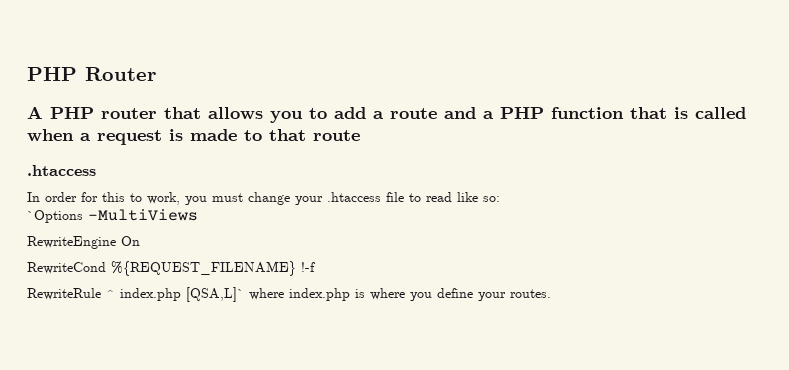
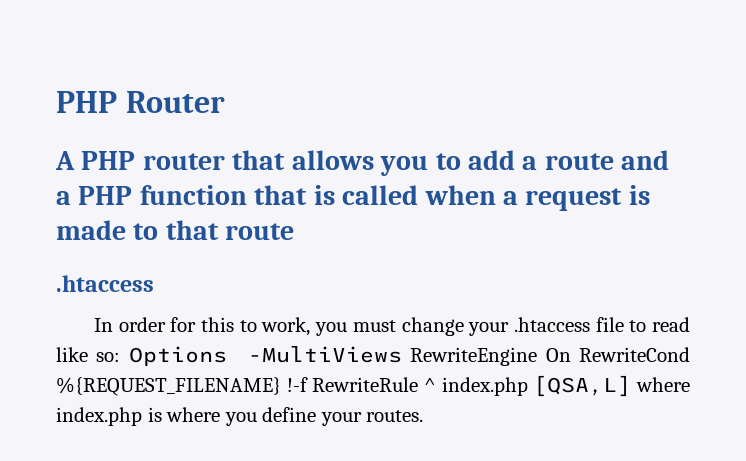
- In order for this to work, you must change your .htaccess file to read like so:
- `Options -MultiViews
- RewriteEngine On
- RewriteCond %{REQUEST_FILENAME} !-f
- RewriteRule ^ index.php [QSA,L]` where index.php is where you define your routes.
+ In order for this to work, you must change your .htaccess file to read like so: Options -MultiViews RewriteEngine On RewriteCond %{REQUEST_FILENAME} !-f RewriteRule ^ index.php [QSA,L] where index.php is where you define your routes.

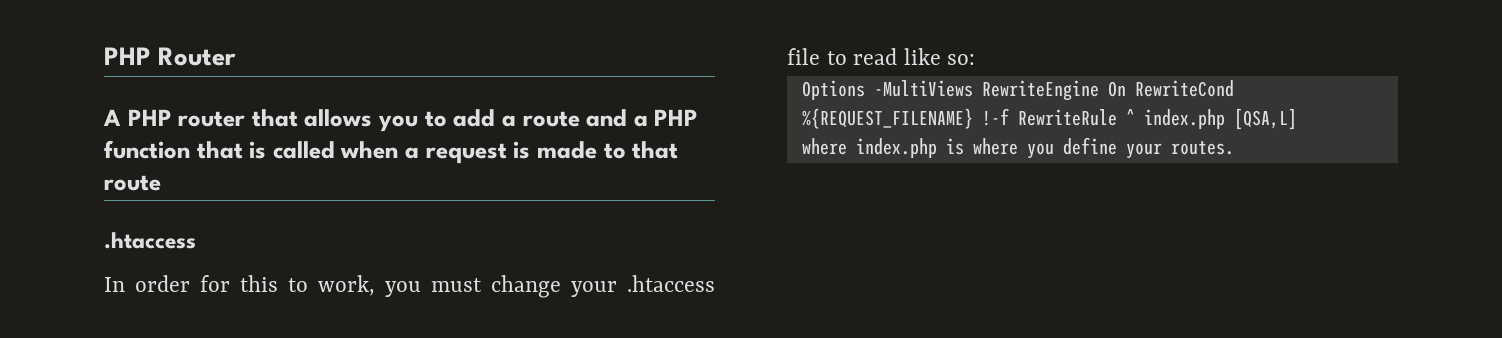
- In order for this to work, you must change your .htaccess file to read like so: Options -MultiViews RewriteEngine On RewriteCond %{REQUEST_FILENAME} !-f RewriteRule ^ index.php [QSA,L] where index.php is where you define your routes.
+ In order for this to work, you must change your .htaccess file to read like so:
+ Options -MultiViews RewriteEngine On RewriteCond %{REQUEST_FILENAME} !-f RewriteRule ^ index.php [QSA,L]
+ where index.php is where you define your routes.

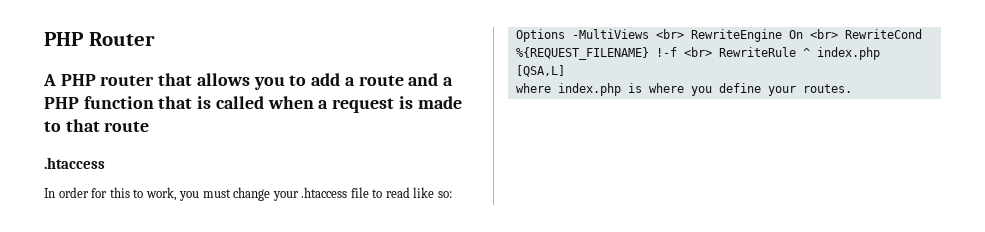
- Options -MultiViews RewriteEngine On RewriteCond %{REQUEST_FILENAME} !-f RewriteRule ^ index.php [QSA,L]
+ Options -MultiViews <br> RewriteEngine On <br> RewriteCond %{REQUEST_FILENAME} !-f <br> RewriteRule ^ index.php [QSA,L]

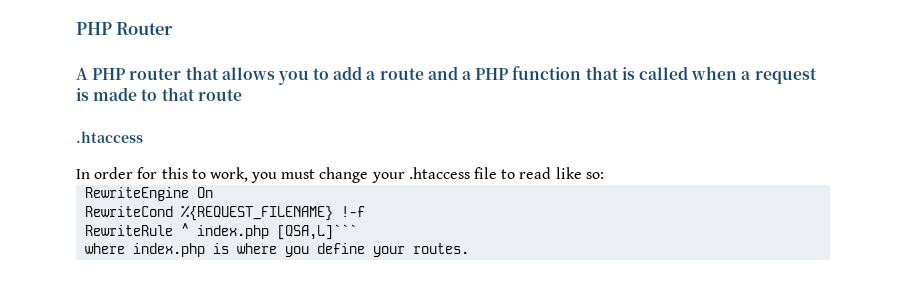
- Options -MultiViews <br> RewriteEngine On <br> RewriteCond %{REQUEST_FILENAME} !-f <br> RewriteRule ^ index.php [QSA,L]
+ RewriteEngine On
+ RewriteCond %{REQUEST_FILENAME} !-f
+ RewriteRule ^ index.php [QSA,L]```

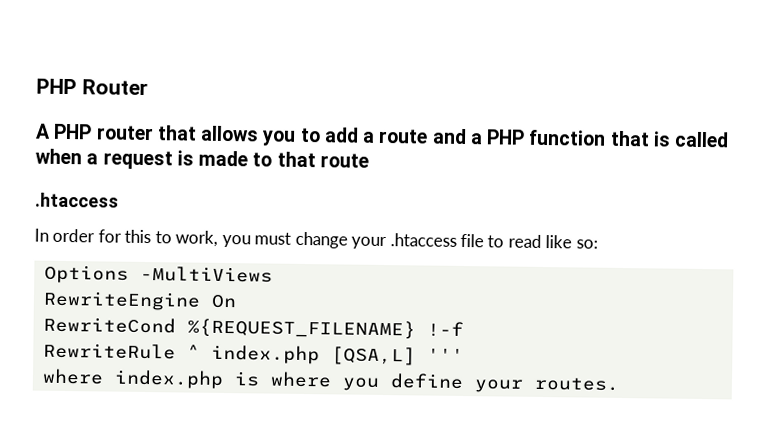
+ Options -MultiViews
- RewriteRule ^ index.php [QSA,L]```
+ RewriteRule ^ index.php [QSA,L] '''

